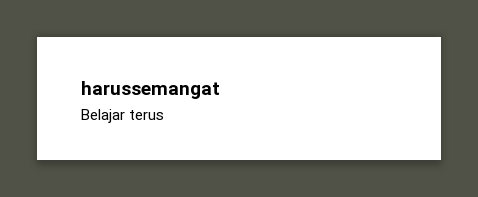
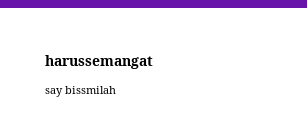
- Belajar terus
+ say bissmilah

